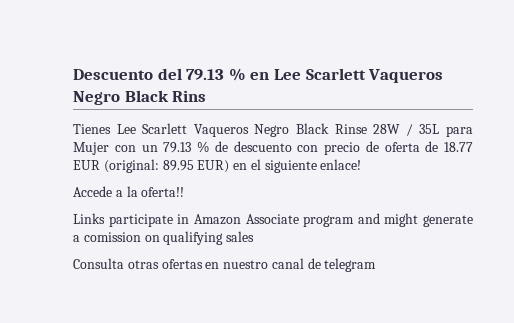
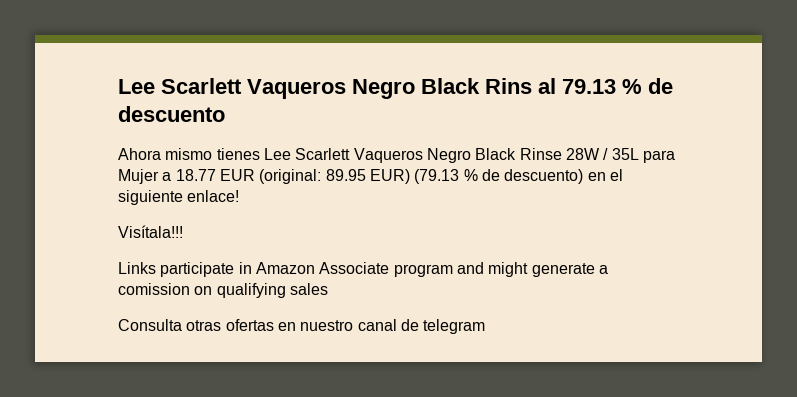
- Descuento del 79.13 % en Lee Scarlett Vaqueros Negro Black Rins
- Tienes Lee Scarlett Vaqueros Negro Black Rinse 28W / 35L para Mujer con un 79.13 % de descuento con precio de oferta de 18.77 EUR (original: 89.95 EUR) en el siguiente enlace!
+ Lee Scarlett Vaqueros Negro Black Rins al 79.13 % de descuento
+ Ahora mismo tienes Lee Scarlett Vaqueros Negro Black Rinse 28W / 35L para Mujer a 18.77 EUR (original: 89.95 EUR) (79.13 % de descuento) en el siguiente enlace!
- Accede a la oferta!!
+ Visítala!!!

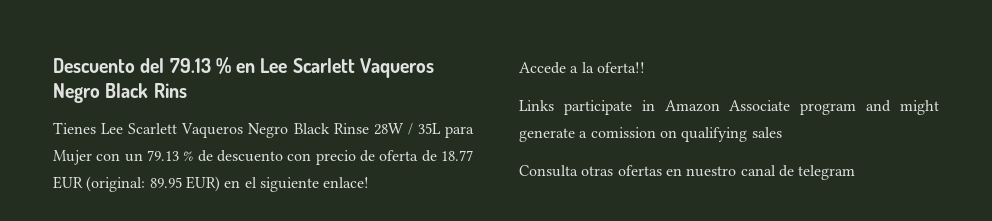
- Lee Scarlett Vaqueros Negro Black Rins al 79.13 % de descuento
- Ahora mismo tienes Lee Scarlett Vaqueros Negro Black Rinse 28W / 35L para Mujer a 18.77 EUR (original: 89.95 EUR) (79.13 % de descuento) en el siguiente enlace!
+ Descuento del 79.13 % en Lee Scarlett Vaqueros Negro Black Rins
+ Tienes Lee Scarlett Vaqueros Negro Black Rinse 28W / 35L para Mujer con un 79.13 % de descuento con precio de oferta de 18.77 EUR (original: 89.95 EUR) en el siguiente enlace!
- Visítala!!!
+ Accede a la oferta!!

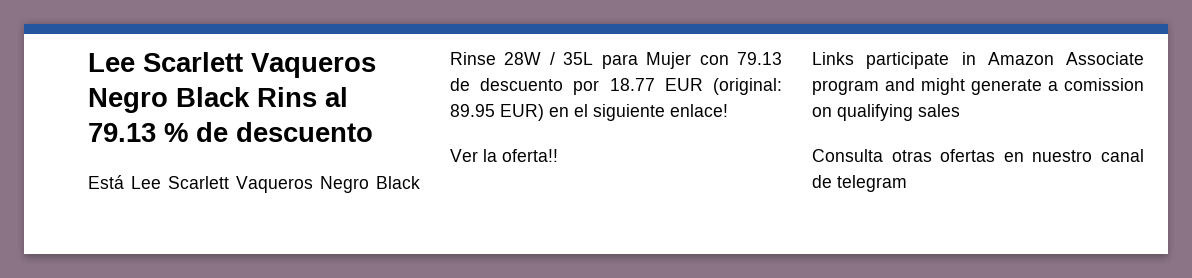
- Descuento del 79.13 % en Lee Scarlett Vaqueros Negro Black Rins
- Tienes Lee Scarlett Vaqueros Negro Black Rinse 28W / 35L para Mujer con un 79.13 % de descuento con precio de oferta de 18.77 EUR (original: 89.95 EUR) en el siguiente enlace!
+ Lee Scarlett Vaqueros Negro Black Rins al 79.13 % de descuento
+ Está Lee Scarlett Vaqueros Negro Black Rinse 28W / 35L para Mujer con 79.13 de descuento por 18.77 EUR (original: 89.95 EUR) en el siguiente enlace!
- Accede a la oferta!!
+ Ver la oferta!!

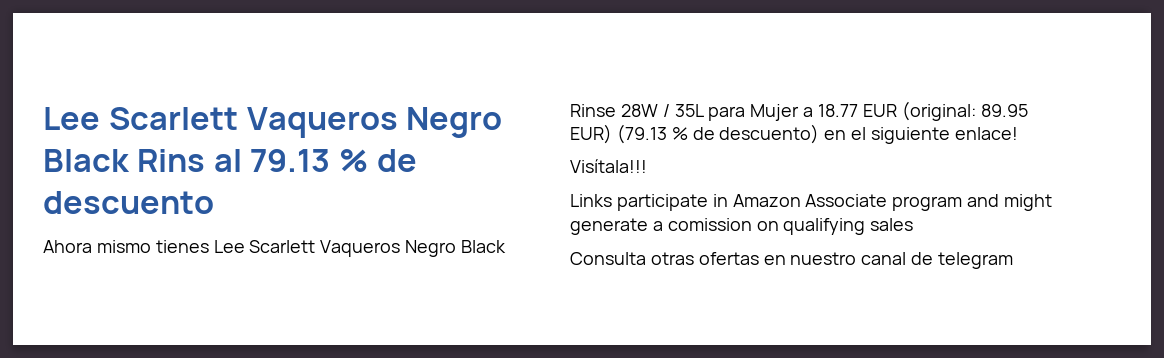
- Está Lee Scarlett Vaqueros Negro Black Rinse 28W / 35L para Mujer con 79.13 de descuento por 18.77 EUR (original: 89.95 EUR) en el siguiente enlace!
+ Ahora mismo tienes Lee Scarlett Vaqueros Negro Black Rinse 28W / 35L para Mujer a 18.77 EUR (original: 89.95 EUR) (79.13 % de descuento) en el siguiente enlace!
- Ver la oferta!!
+ Visítala!!!

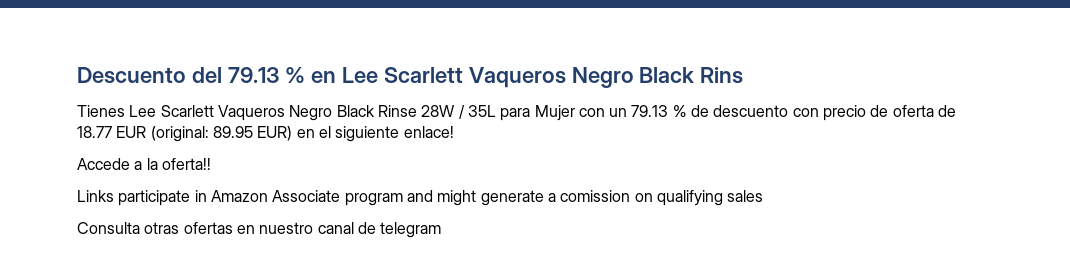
- Lee Scarlett Vaqueros Negro Black Rins al 79.13 % de descuento
- Ahora mismo tienes Lee Scarlett Vaqueros Negro Black Rinse 28W / 35L para Mujer a 18.77 EUR (original: 89.95 EUR) (79.13 % de descuento) en el siguiente enlace!
+ Descuento del 79.13 % en Lee Scarlett Vaqueros Negro Black Rins
+ Tienes Lee Scarlett Vaqueros Negro Black Rinse 28W / 35L para Mujer con un 79.13 % de descuento con precio de oferta de 18.77 EUR (original: 89.95 EUR) en el siguiente enlace!
- Visítala!!!
+ Accede a la oferta!!

